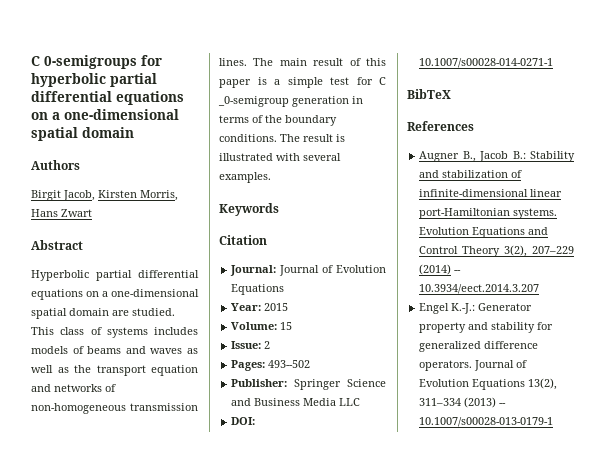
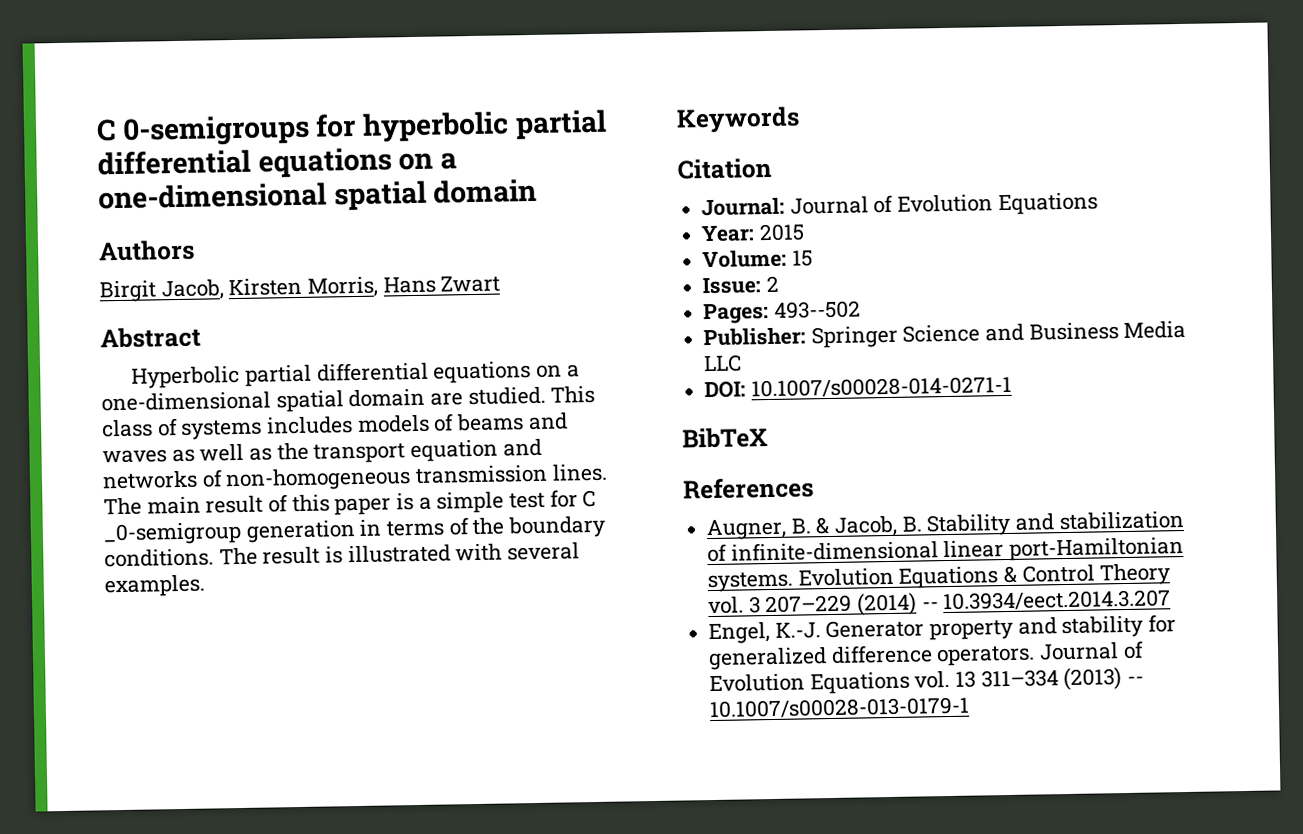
- Augner B., Jacob B.: Stability and stabilization of infinite-dimensional linear port-Hamiltonian systems.
+ Augner, B. & Jacob, B. Stability and stabilization of infinite-dimensional linear port-Hamiltonian systems.
- Evolution Equations and Control Theory 3(2), 207–229 (2014) -- 10.3934/eect.2014.3.207
+ Evolution Equations & Control Theory vol. 3 207–229 (2014) -- 10.3934/eect.2014.3.207
- Engel K.-J.: Generator property and stability for generalized difference operators.
+ Engel, K.-J. Generator property and stability for generalized difference operators.
- Journal of Evolution Equations 13(2), 311–334 (2013) -- 10.1007/s00028-013-0179-1
+ Journal of Evolution Equations vol. 13 311–334 (2013) -- 10.1007/s00028-013-0179-1

